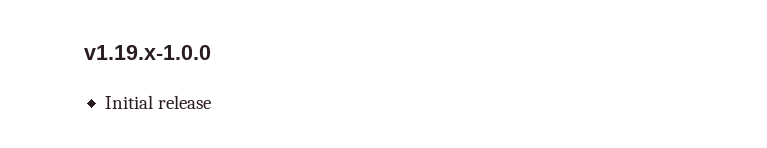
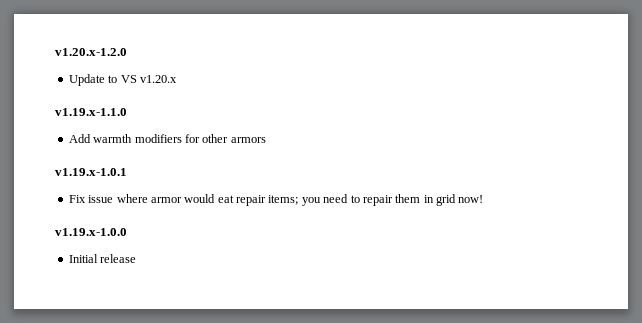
+ v1.20.x-1.2.0
+ Update to VS v1.20.x
+ v1.19.x-1.1.0
+ Add warmth modifiers for other armors
+ v1.19.x-1.0.1
+ Fix issue where armor would eat repair items; you need to repair them in grid now!

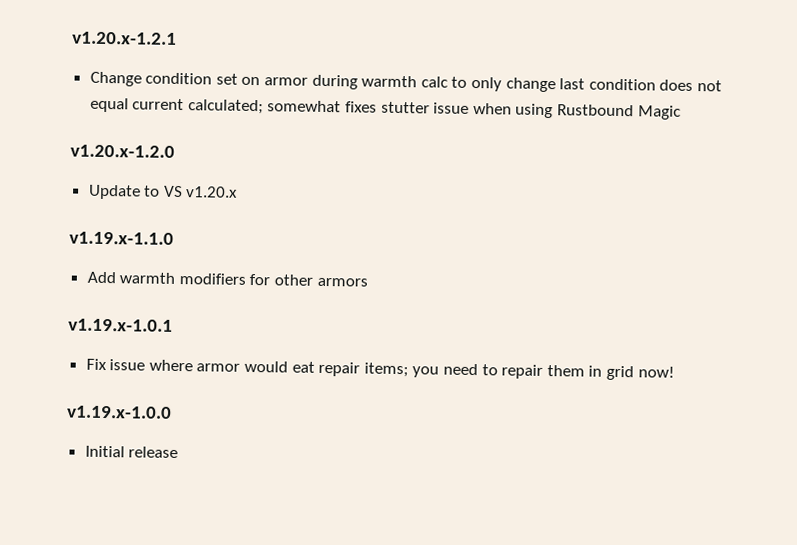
+ v1.20.x-1.2.1
+ Change condition set on armor during warmth calc to only change last condition does not equal current calculated; somewhat fixes stutter issue when using Rustbound Magic

